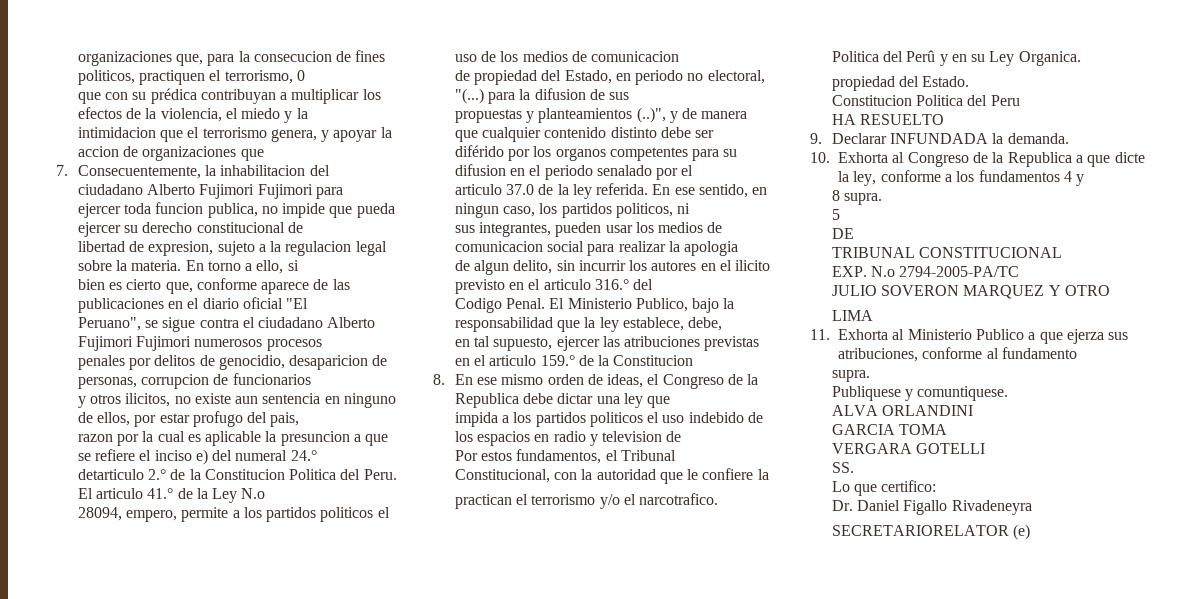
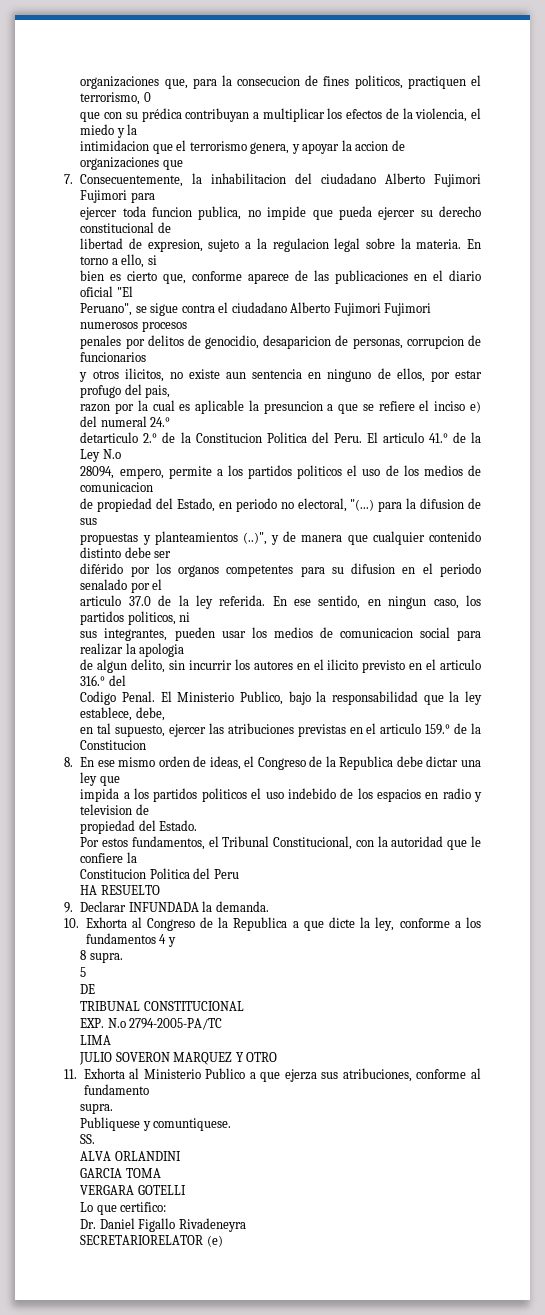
+ propiedad del Estado.
- practican el terrorismo y/o el narcotrafico.
- Politica del Perû y en su Ley Organica.
- propiedad del Estado.
+ LIMA
- LIMA
+ SS.
- SS.

